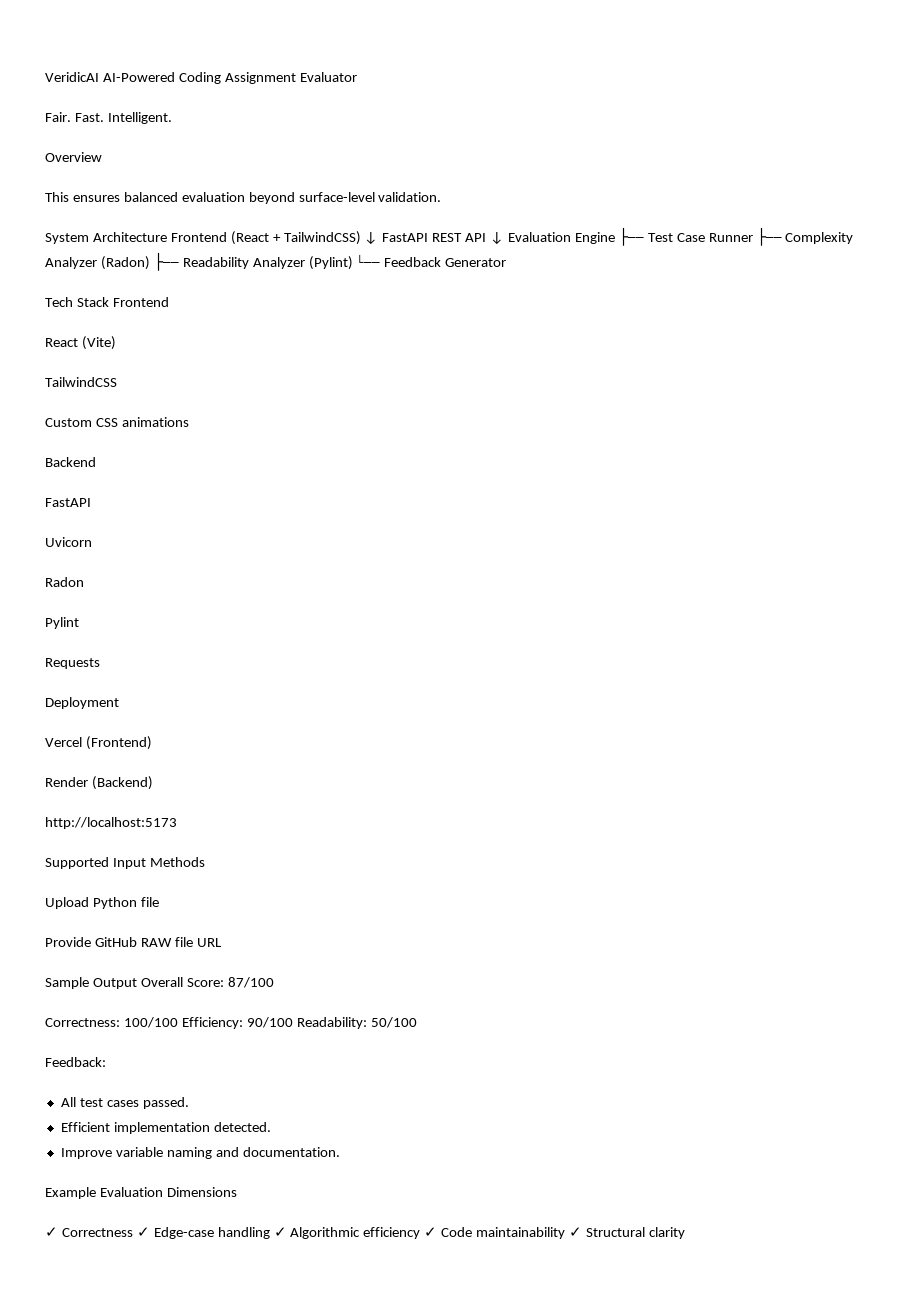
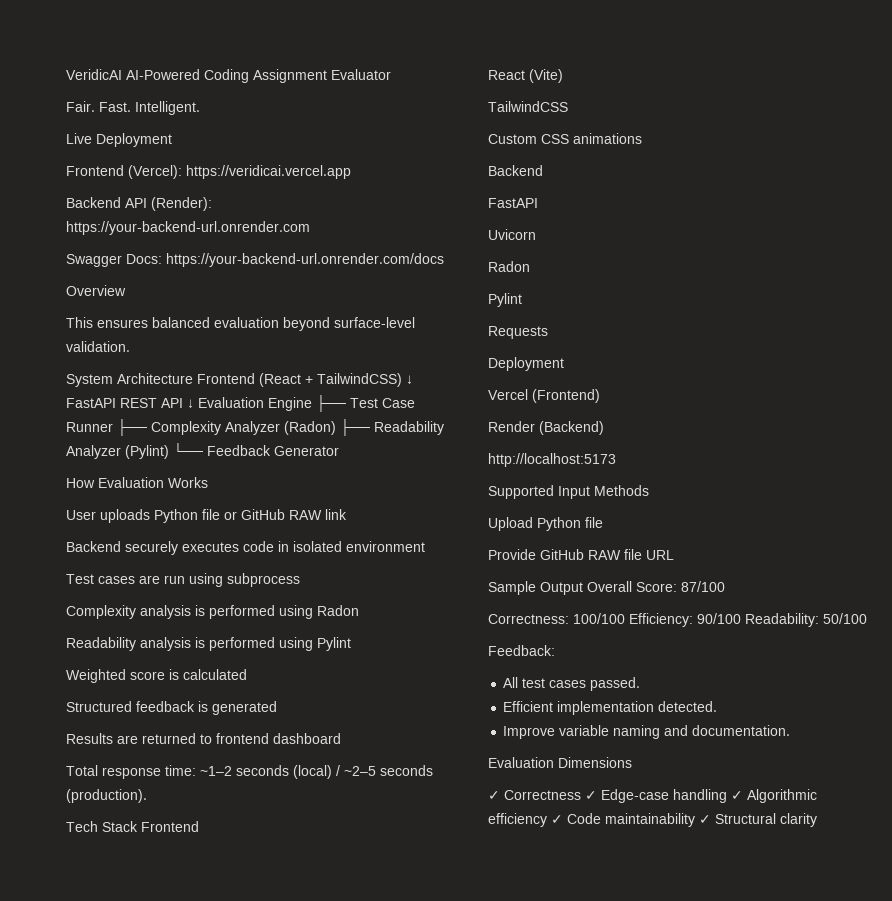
+ Live Deployment
+ Frontend (Vercel): https://veridicai.vercel.app
+ Backend API (Render): https://your-backend-url.onrender.com
+ Swagger Docs: https://your-backend-url.onrender.com/docs
+ How Evaluation Works
+ User uploads Python file or GitHub RAW link
+ Backend securely executes code in isolated environment
+ Test cases are run using subprocess
+ Complexity analysis is performed using Radon
+ Readability analysis is performed using Pylint
+ Weighted score is calculated
+ Structured feedback is generated
+ Results are returned to frontend dashboard
+ Total response time: ~1–2 seconds (local) / ~2–5 seconds (production).
- Example Evaluation Dimensions
+ Evaluation Dimensions

